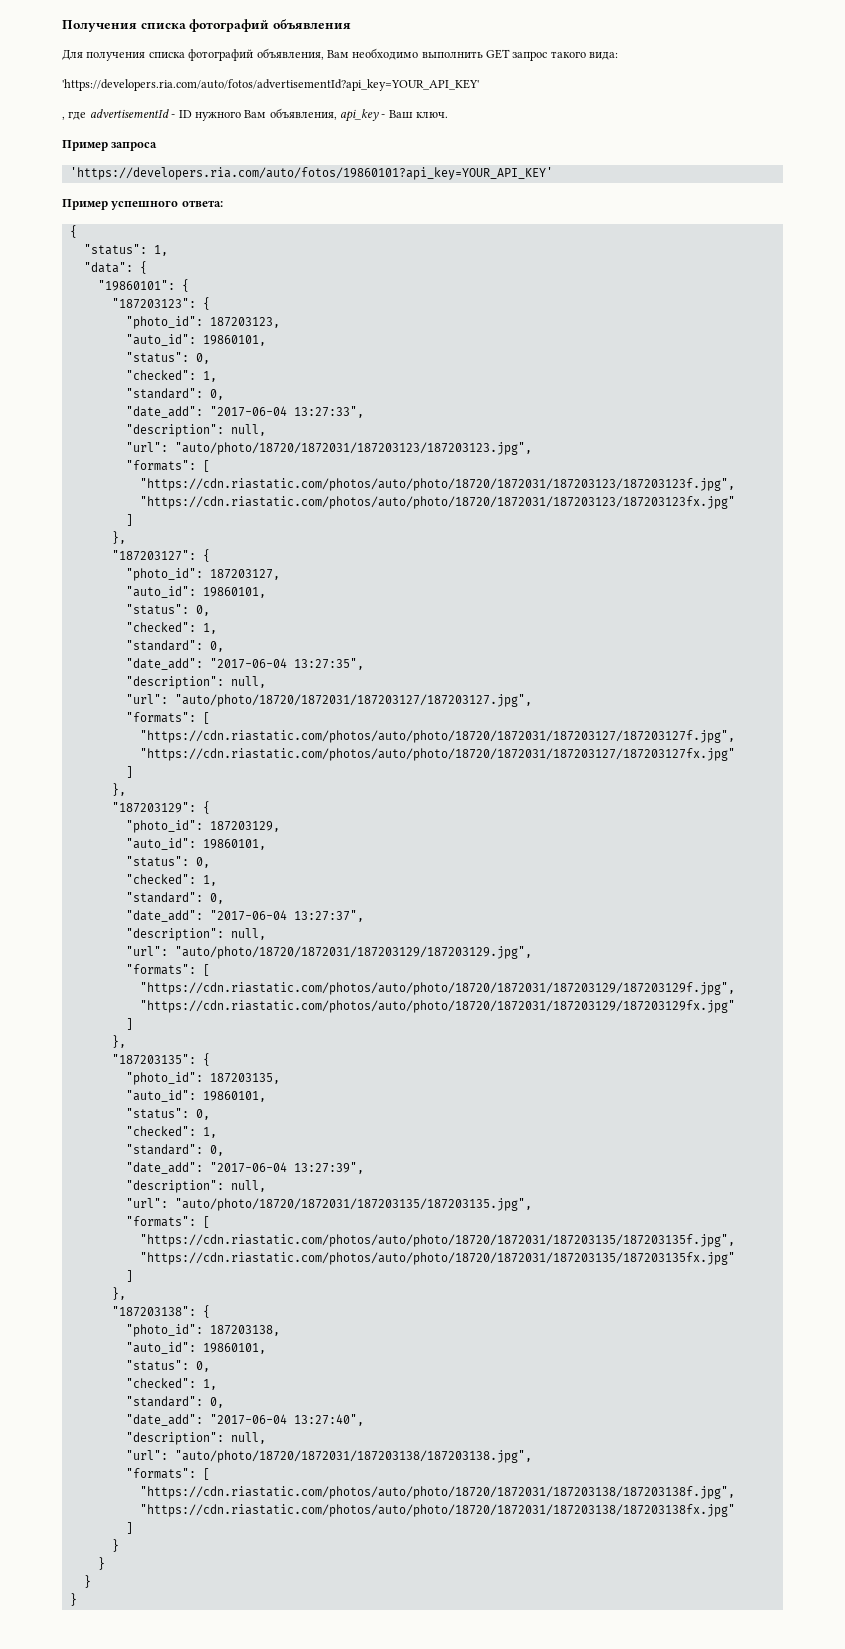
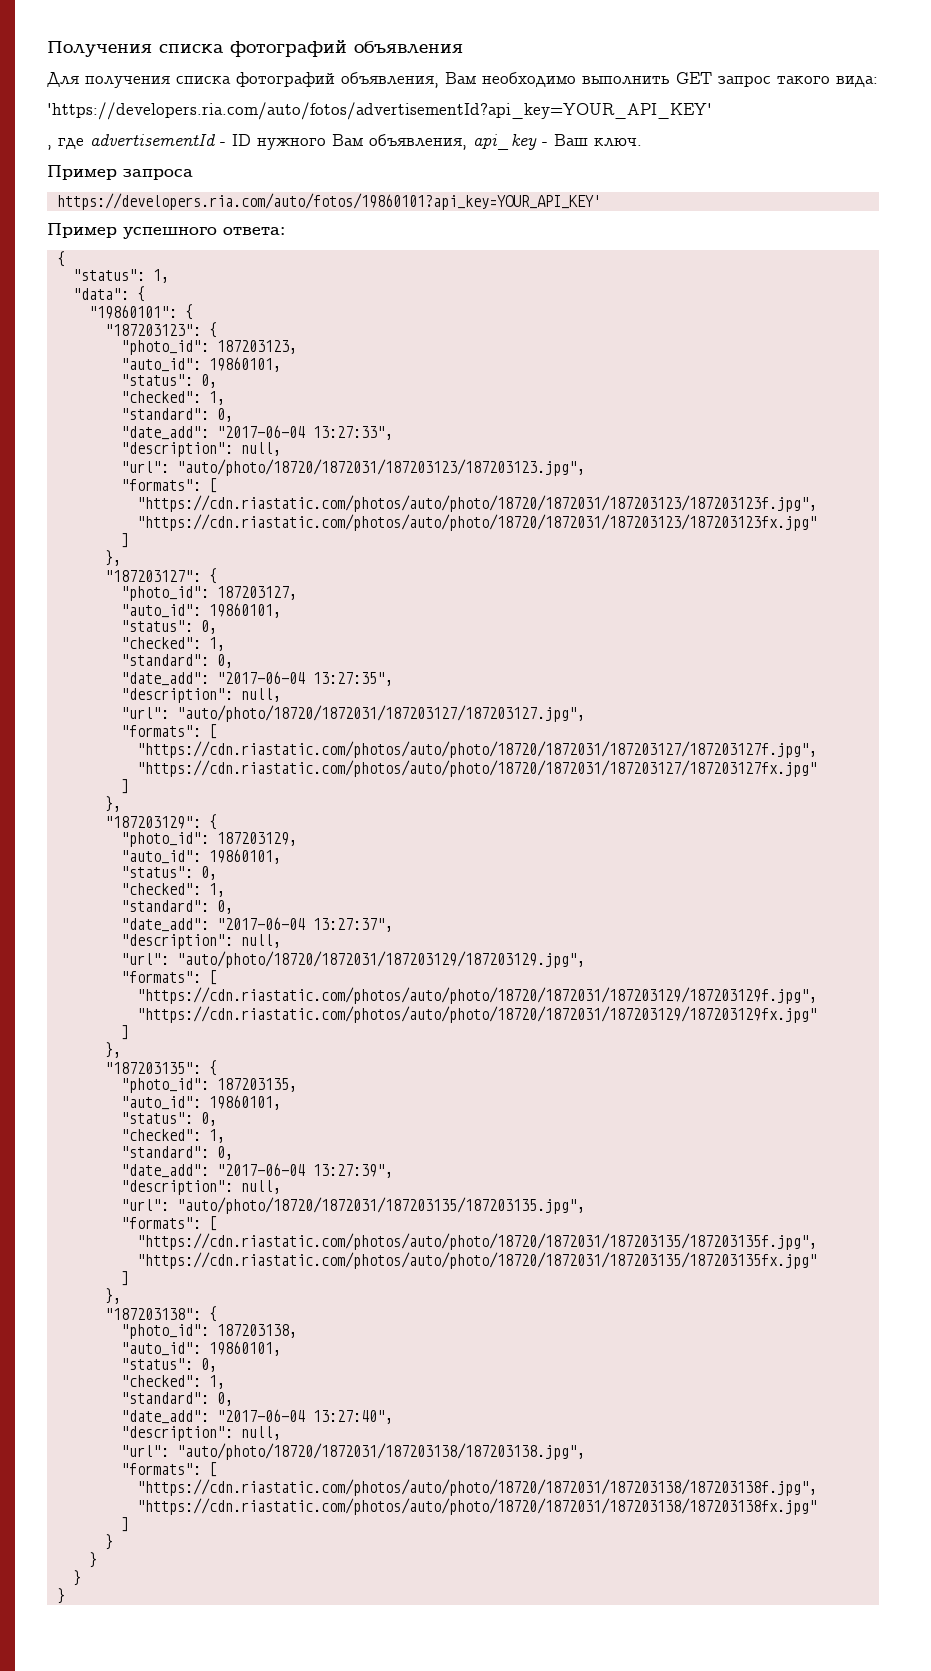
- 'https://developers.ria.com/auto/fotos/19860101?api_key=YOUR_API_KEY'
+ https://developers.ria.com/auto/fotos/19860101?api_key=YOUR_API_KEY'

